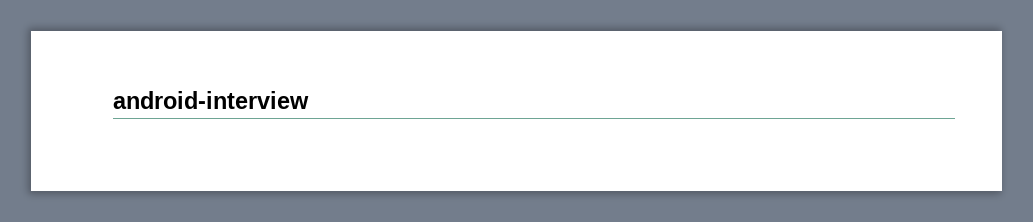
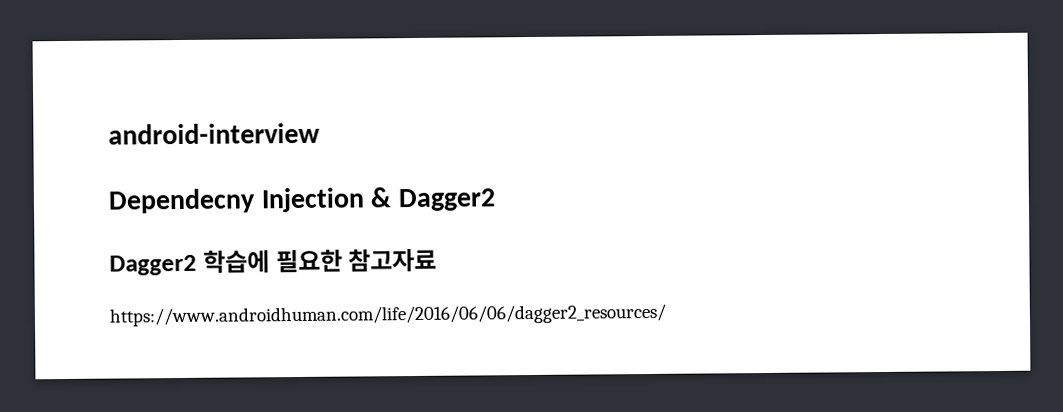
+ Dependecny Injection & Dagger2
+ Dagger2 학습에 필요한 참고자료
+ https://www.androidhuman.com/life/2016/06/06/dagger2_resources/

